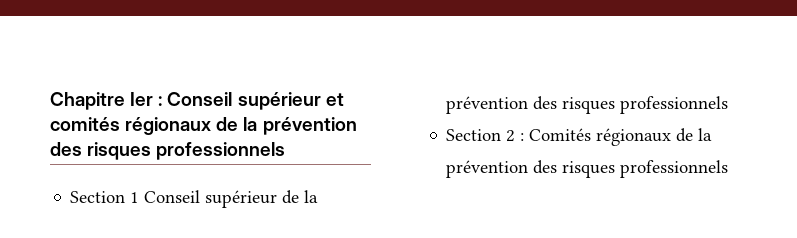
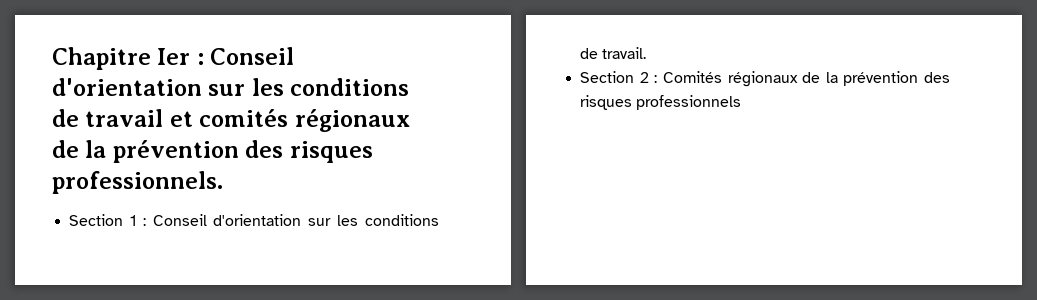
- Chapitre Ier : Conseil supérieur et comités régionaux de la prévention des risques professionnels
+ Chapitre Ier : Conseil d'orientation sur les conditions de travail et comités régionaux de la prévention des risques professionnels.
- Section 1 Conseil supérieur de la prévention des risques professionnels
+ Section 1 : Conseil d'orientation sur les conditions de travail.

